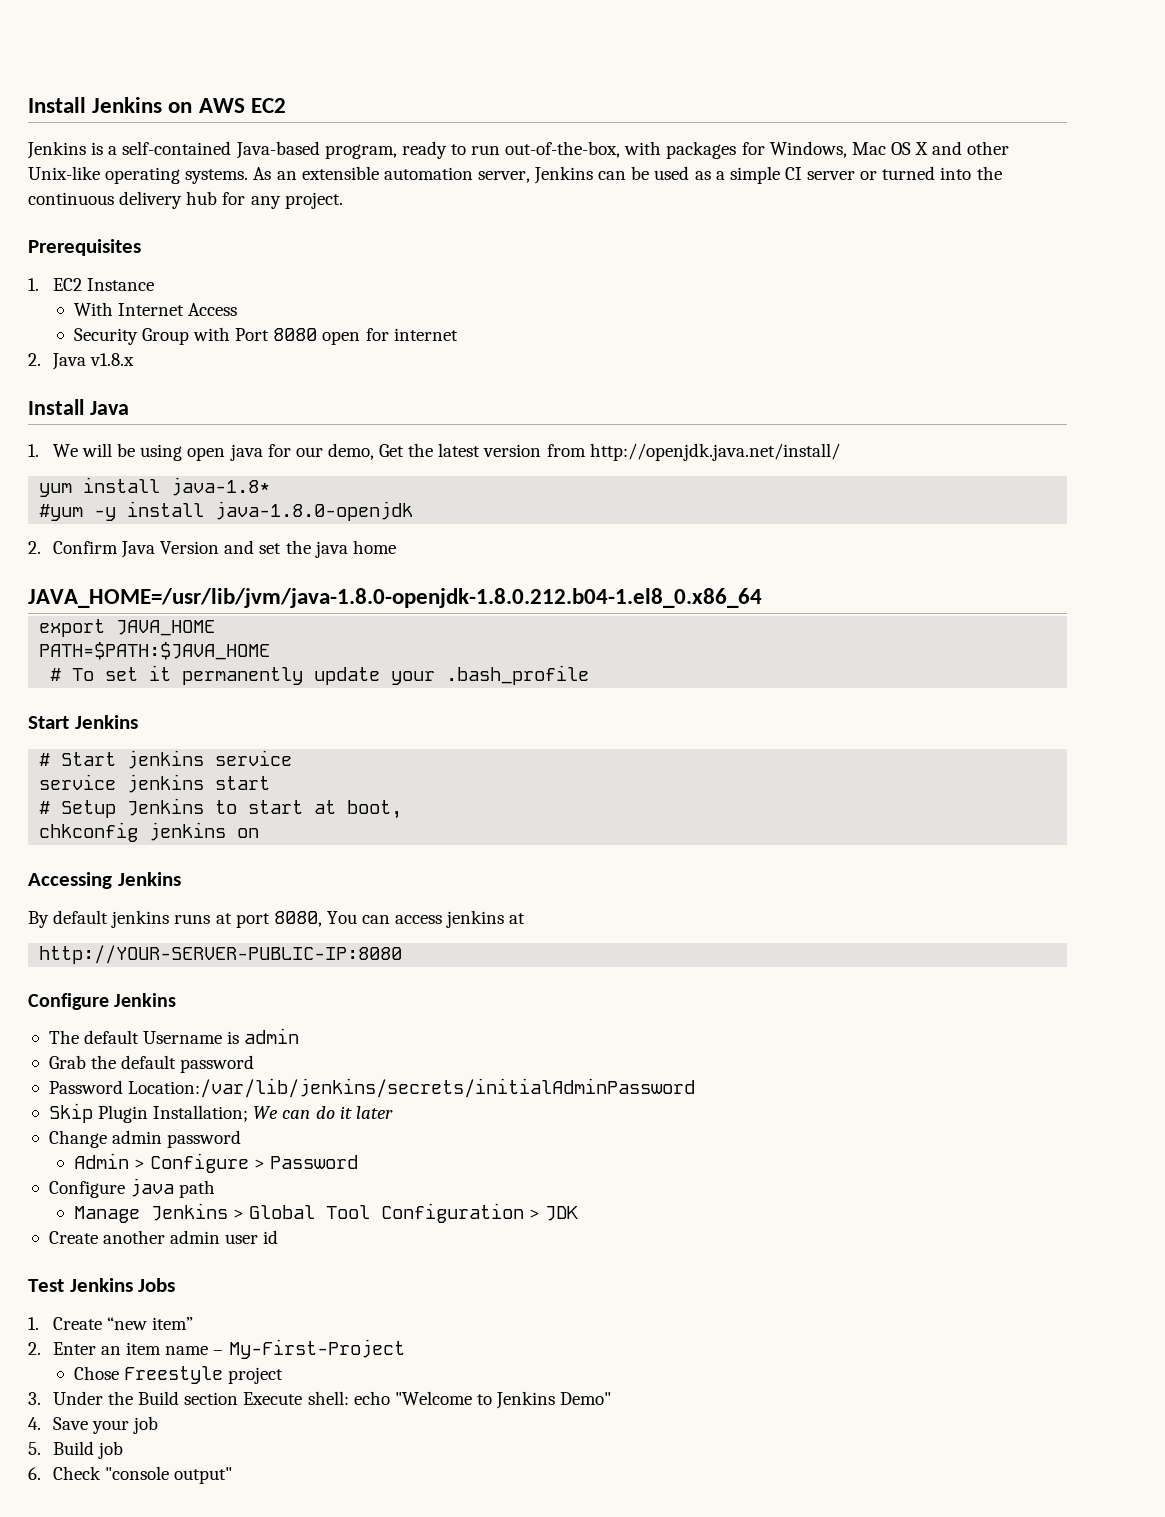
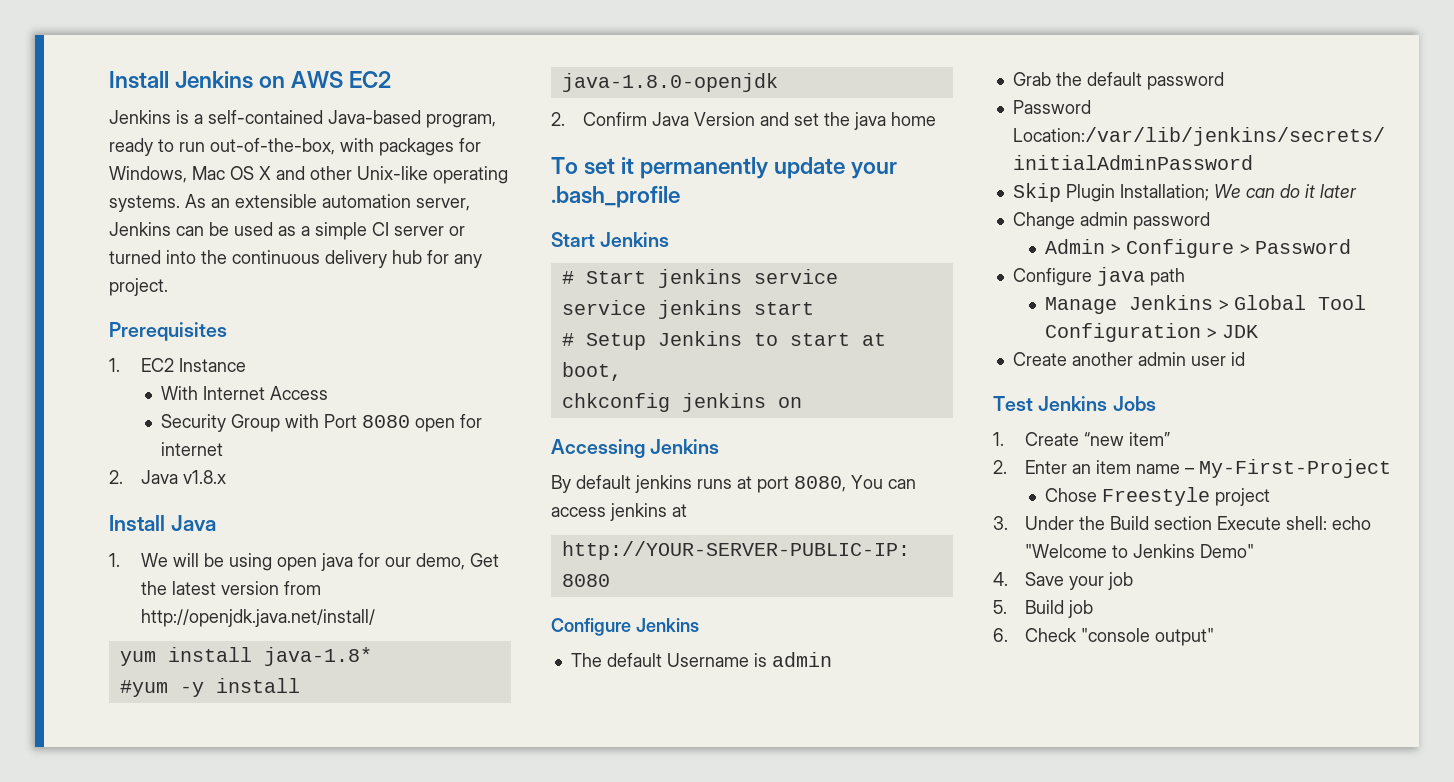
- JAVA_HOME=/usr/lib/jvm/java-1.8.0-openjdk-1.8.0.212.b04-1.el8_0.x86_64
- export JAVA_HOME
- PATH=$PATH:$JAVA_HOME
- # To set it permanently update your .bash_profile
+ To set it permanently update your .bash_profile

